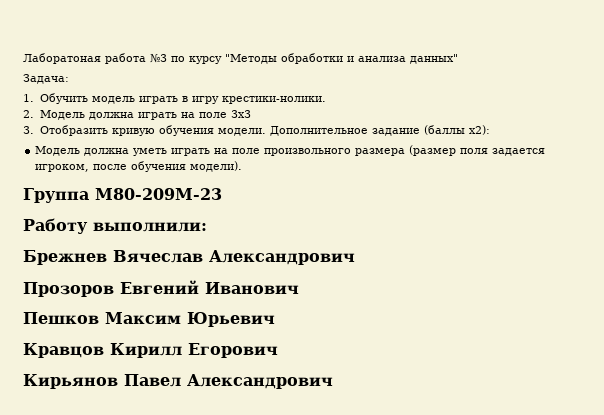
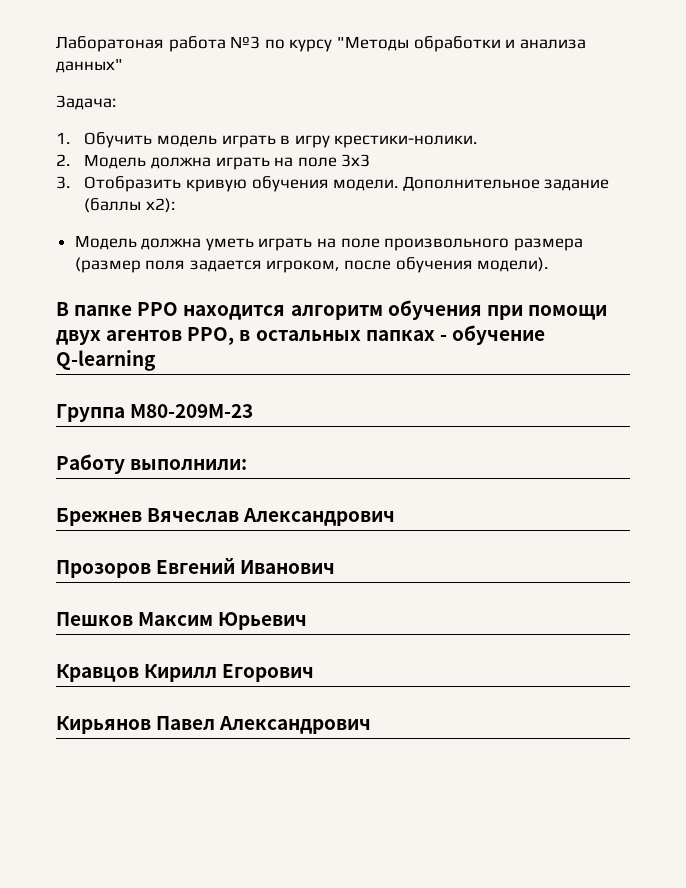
+ В папке PPO находится алгоритм обучения при помощи двух агентов PPO, в остальных папках - обучение Q-learning

